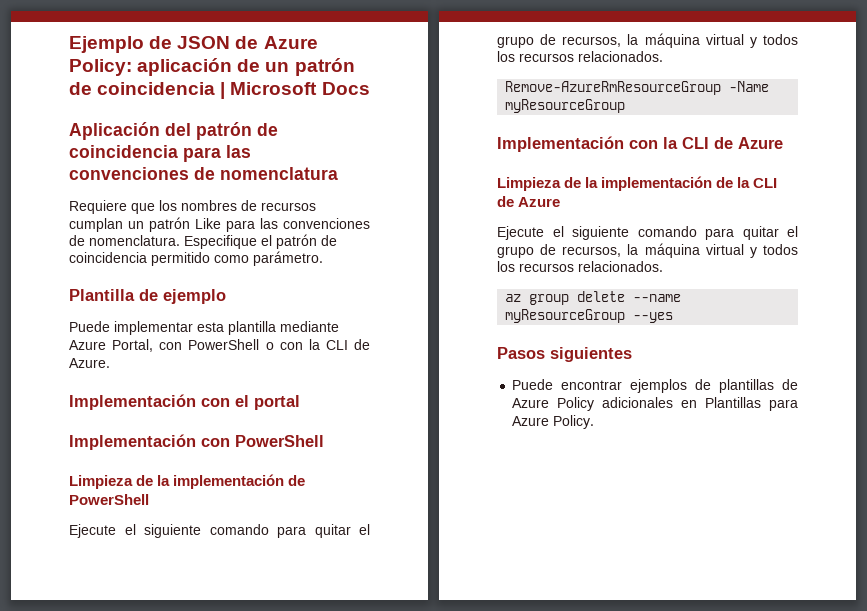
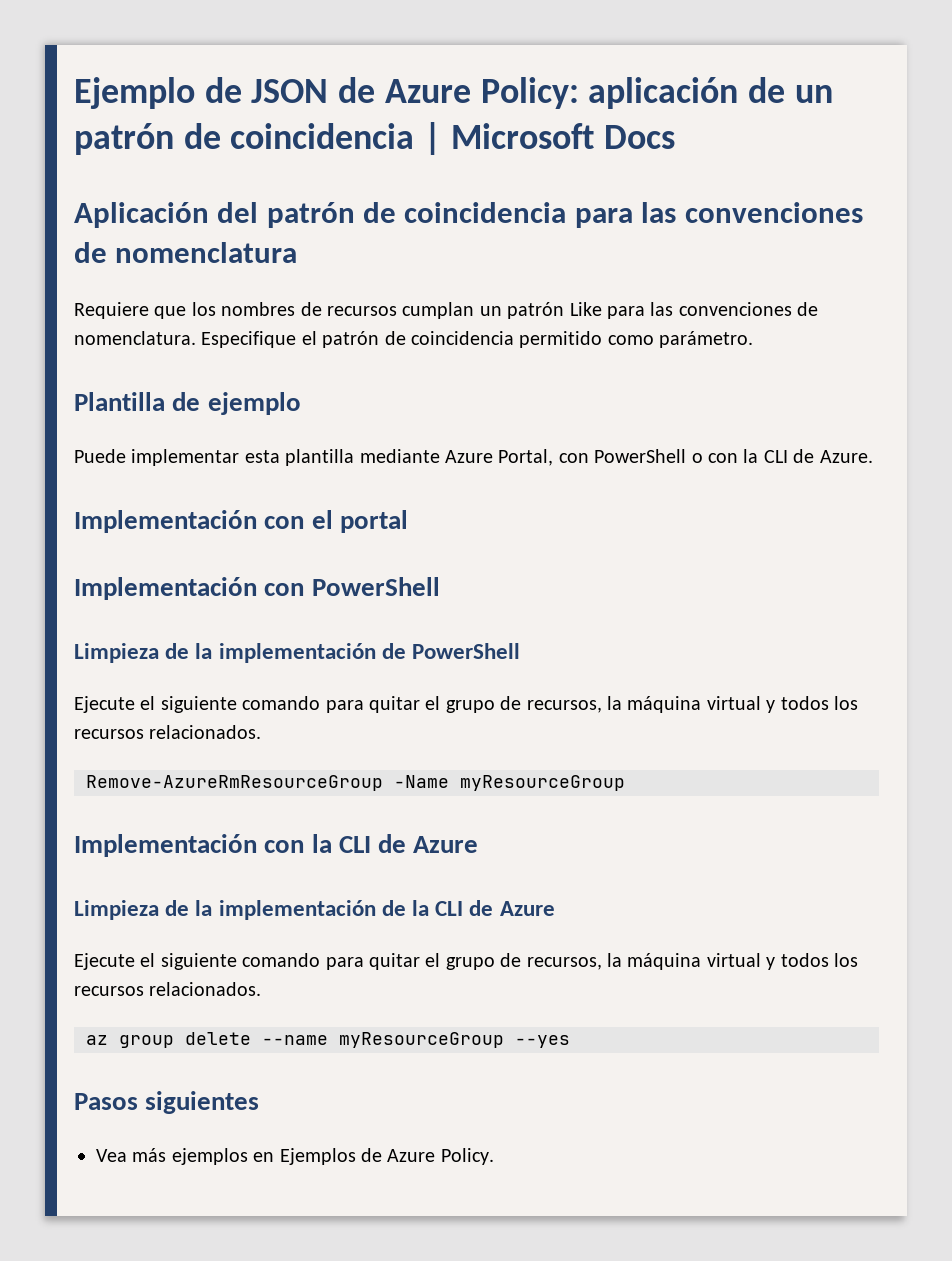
- Puede encontrar ejemplos de plantillas de Azure Policy adicionales en Plantillas para Azure Policy.
+ Vea más ejemplos en Ejemplos de Azure Policy.

